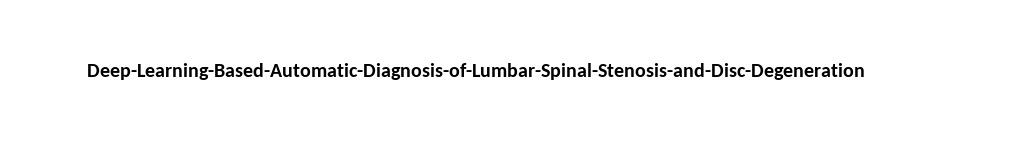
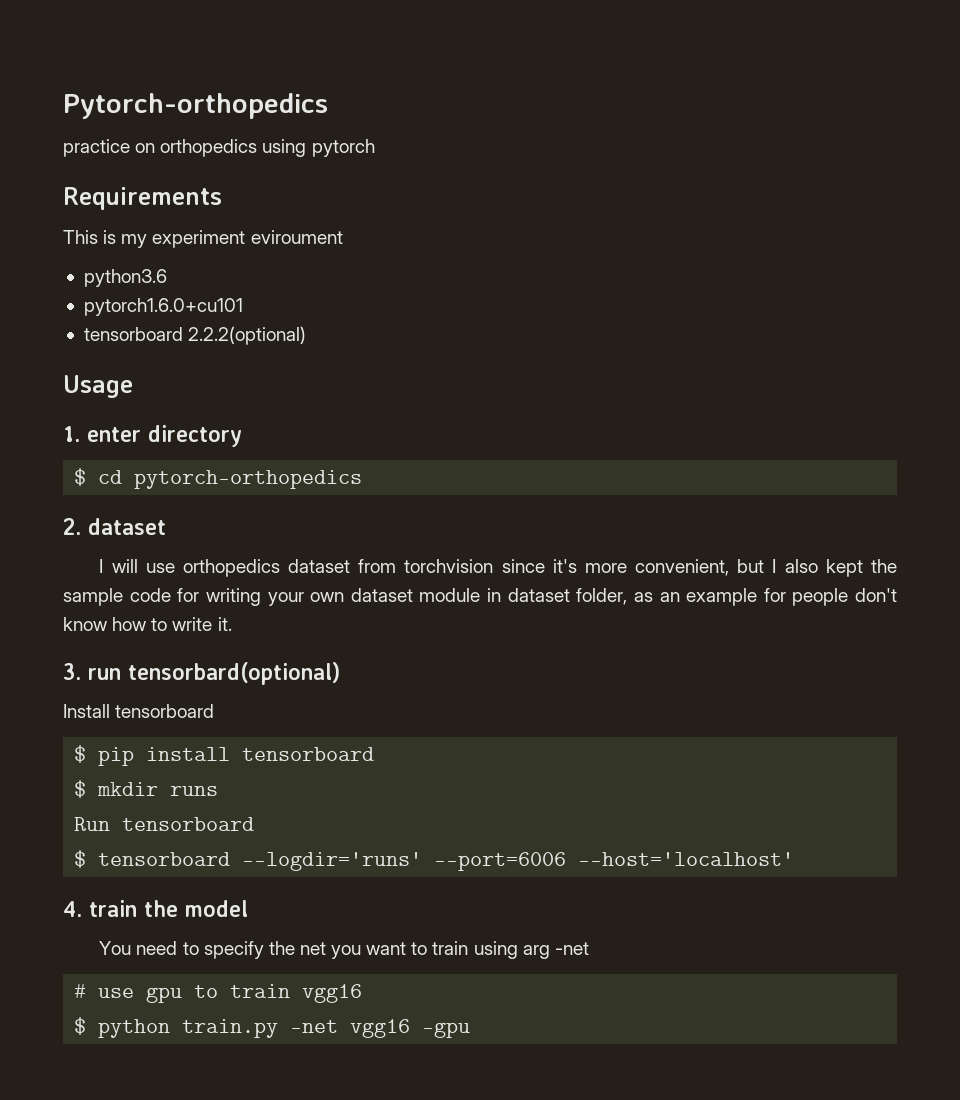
- Deep-Learning-Based-Automatic-Diagnosis-of-Lumbar-Spinal-Stenosis-and-Disc-Degeneration
+ Pytorch-orthopedics
+ practice on orthopedics using pytorch
+ Requirements
+ This is my experiment eviroument
+ python3.6
+ pytorch1.6.0+cu101
+ tensorboard 2.2.2(optional)
+ Usage
+ 1. enter directory
+ $ cd pytorch-orthopedics
+ 2. dataset
+ I will use orthopedics dataset from torchvision since it's more convenient, but I also kept the sample code for writing your own dataset module in dataset folder, as an example for people don't know how to write it.
+ 3. run tensorbard(optional)
+ Install tensorboard
+ $ pip install tensorboard
+ $ mkdir runs
+ Run tensorboard
+ $ tensorboard --logdir='runs' --port=6006 --host='localhost'
+ 4. train the model
+ You need to specify the net you want to train using arg -net
+ # use gpu to train vgg16
+ $ python train.py -net vgg16 -gpu

